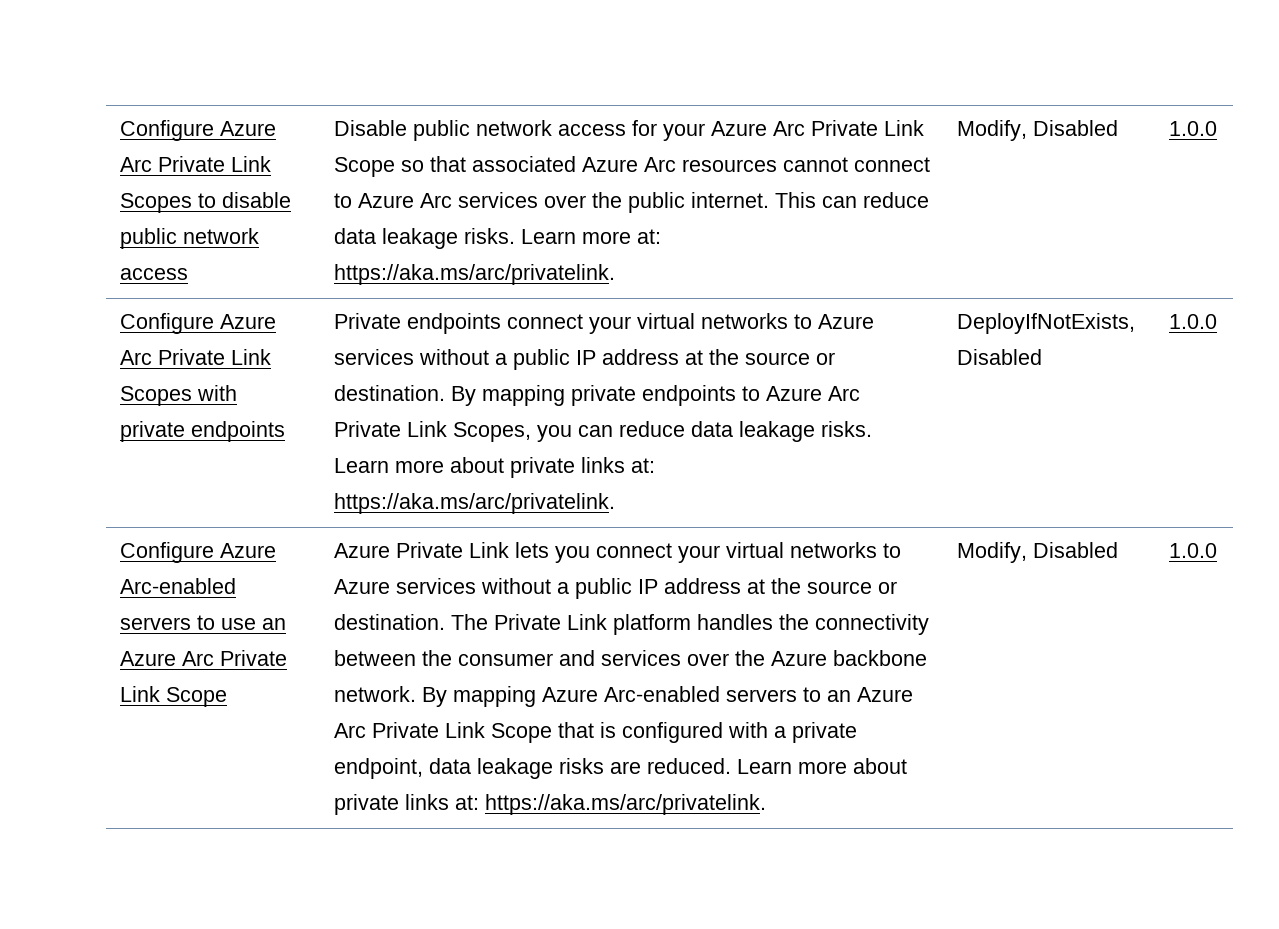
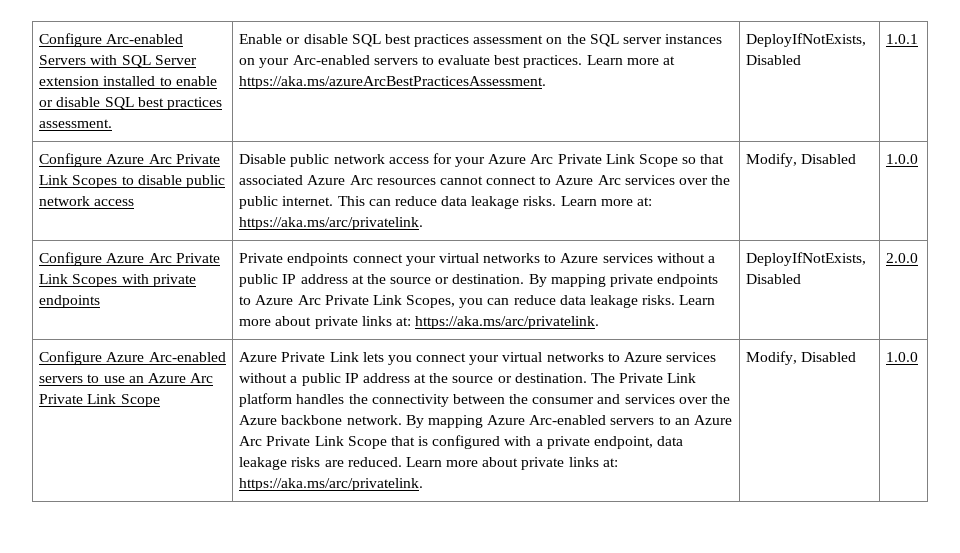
+ Configure Arc-enabled Servers with SQL Server extension installed to enable or disable SQL best practices assessment. | Enable or disable SQL best practices assessment on the SQL server instances on your Arc-enabled servers to evaluate best practices. Learn more at https://aka.ms/azureArcBestPracticesAssessment. | DeployIfNotExists, Disabled | 1.0.1
- DeployIfNotExists, Disabled | 1.0.0
+ DeployIfNotExists, Disabled | 2.0.0

